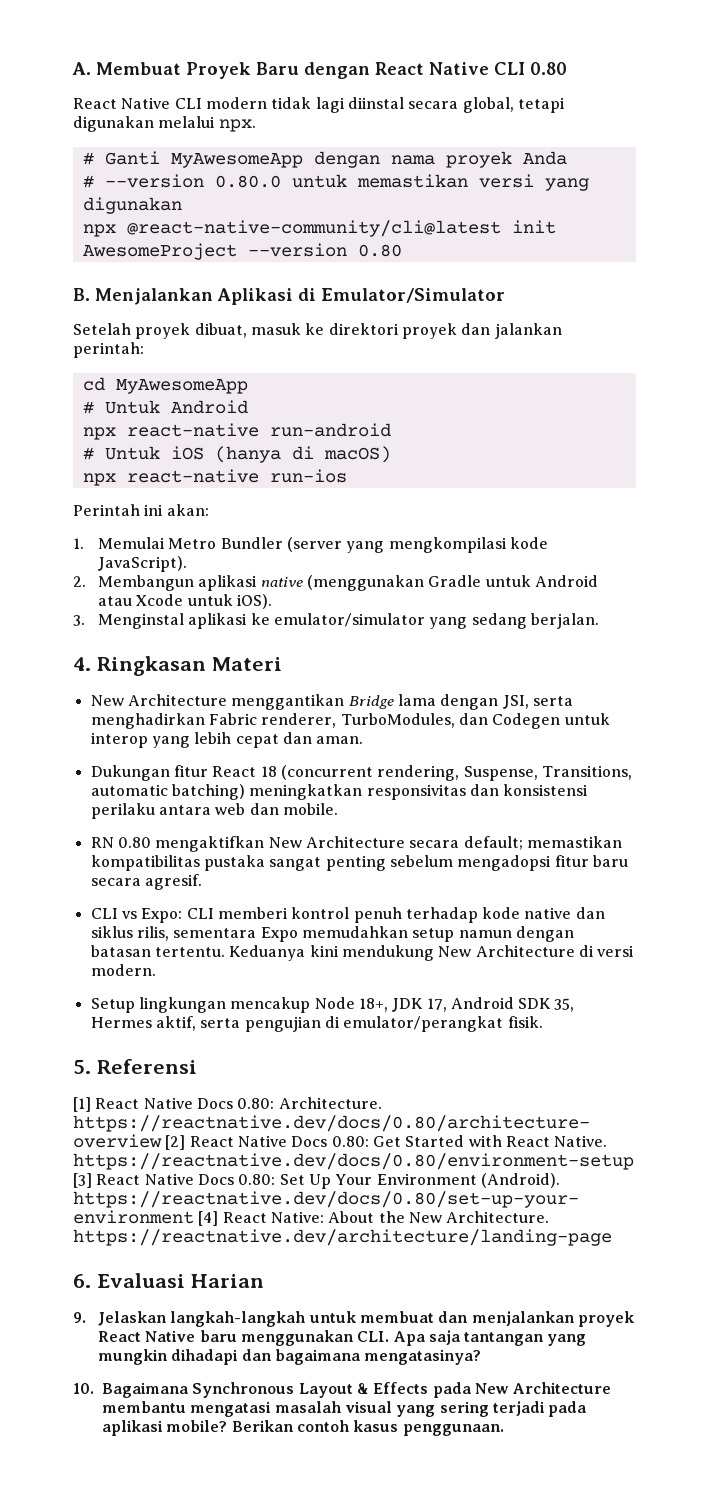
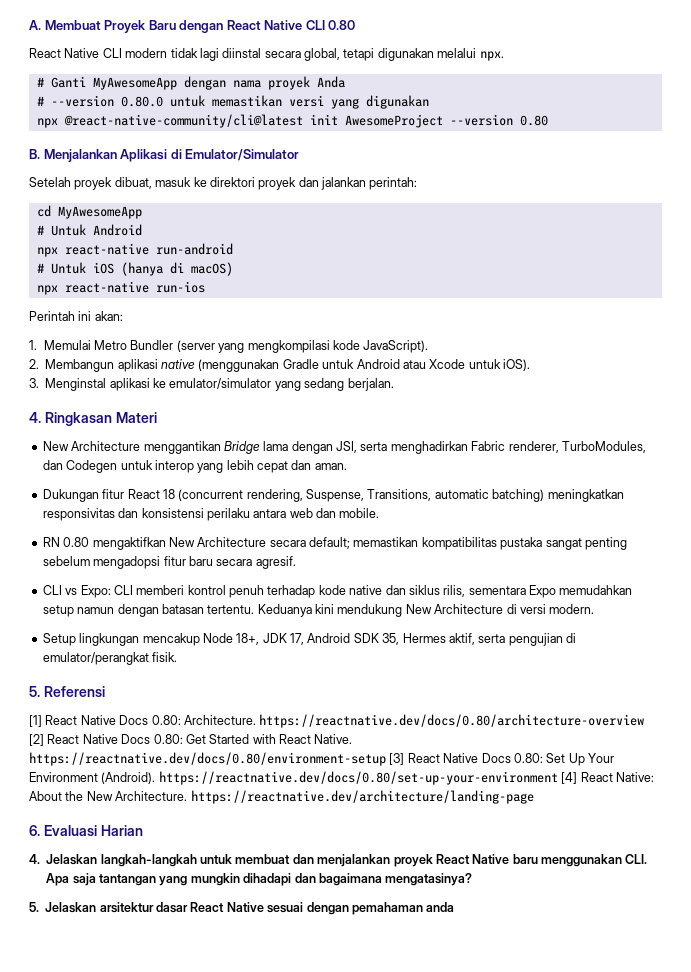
- 9. Jelaskan langkah-langkah untuk membuat dan menjalankan proyek React Native baru menggunakan CLI. Apa saja tantangan yang mungkin dihadapi dan bagaimana mengatasinya?
+ 4. Jelaskan langkah-langkah untuk membuat dan menjalankan proyek React Native baru menggunakan CLI. Apa saja tantangan yang mungkin dihadapi dan bagaimana mengatasinya?
- 10. Bagaimana Synchronous Layout & Effects pada New Architecture membantu mengatasi masalah visual yang sering terjadi pada aplikasi mobile? Berikan contoh kasus penggunaan.
+ 5. Jelaskan arsitektur dasar React Native sesuai dengan pemahaman anda

